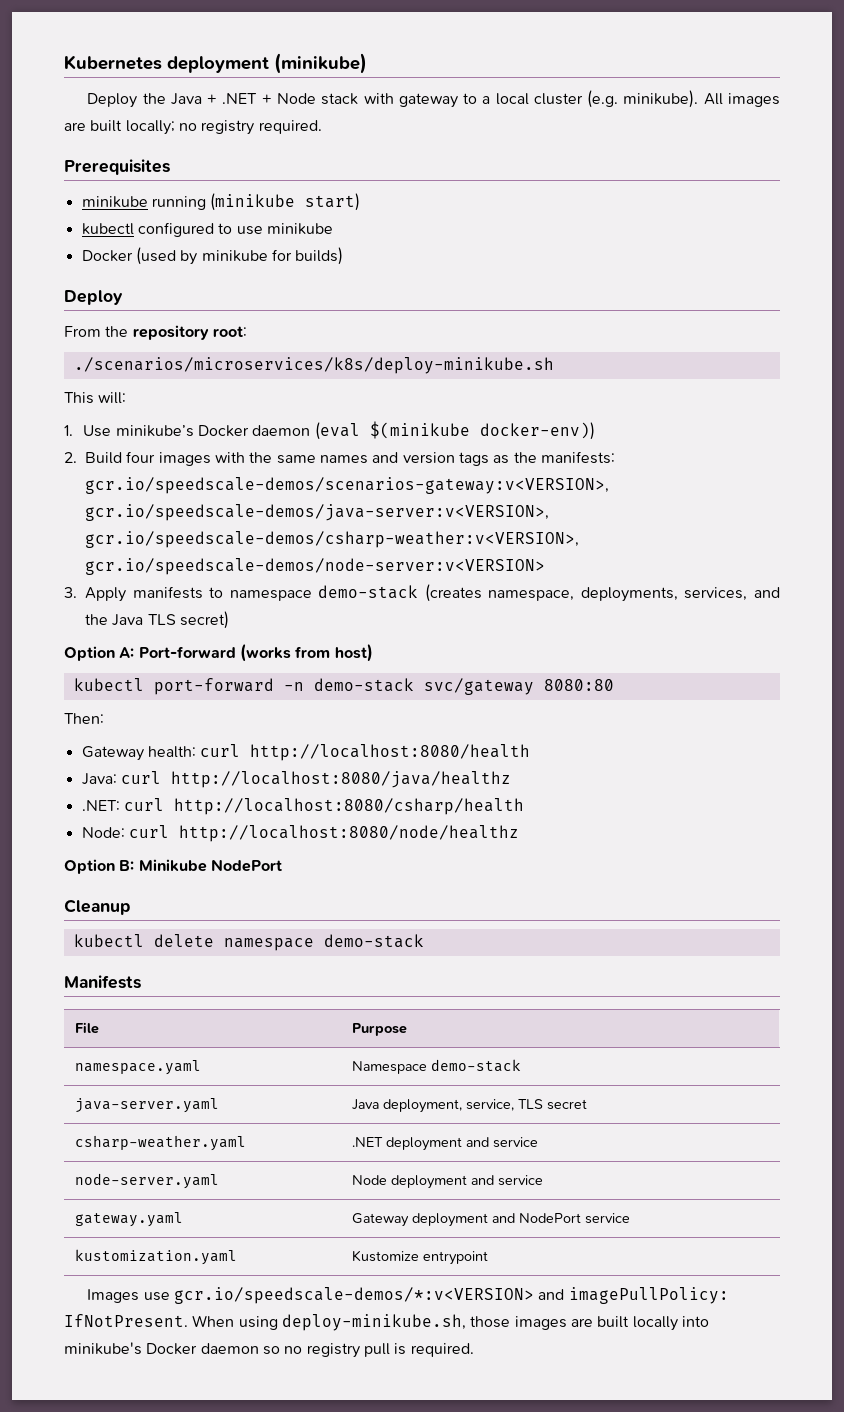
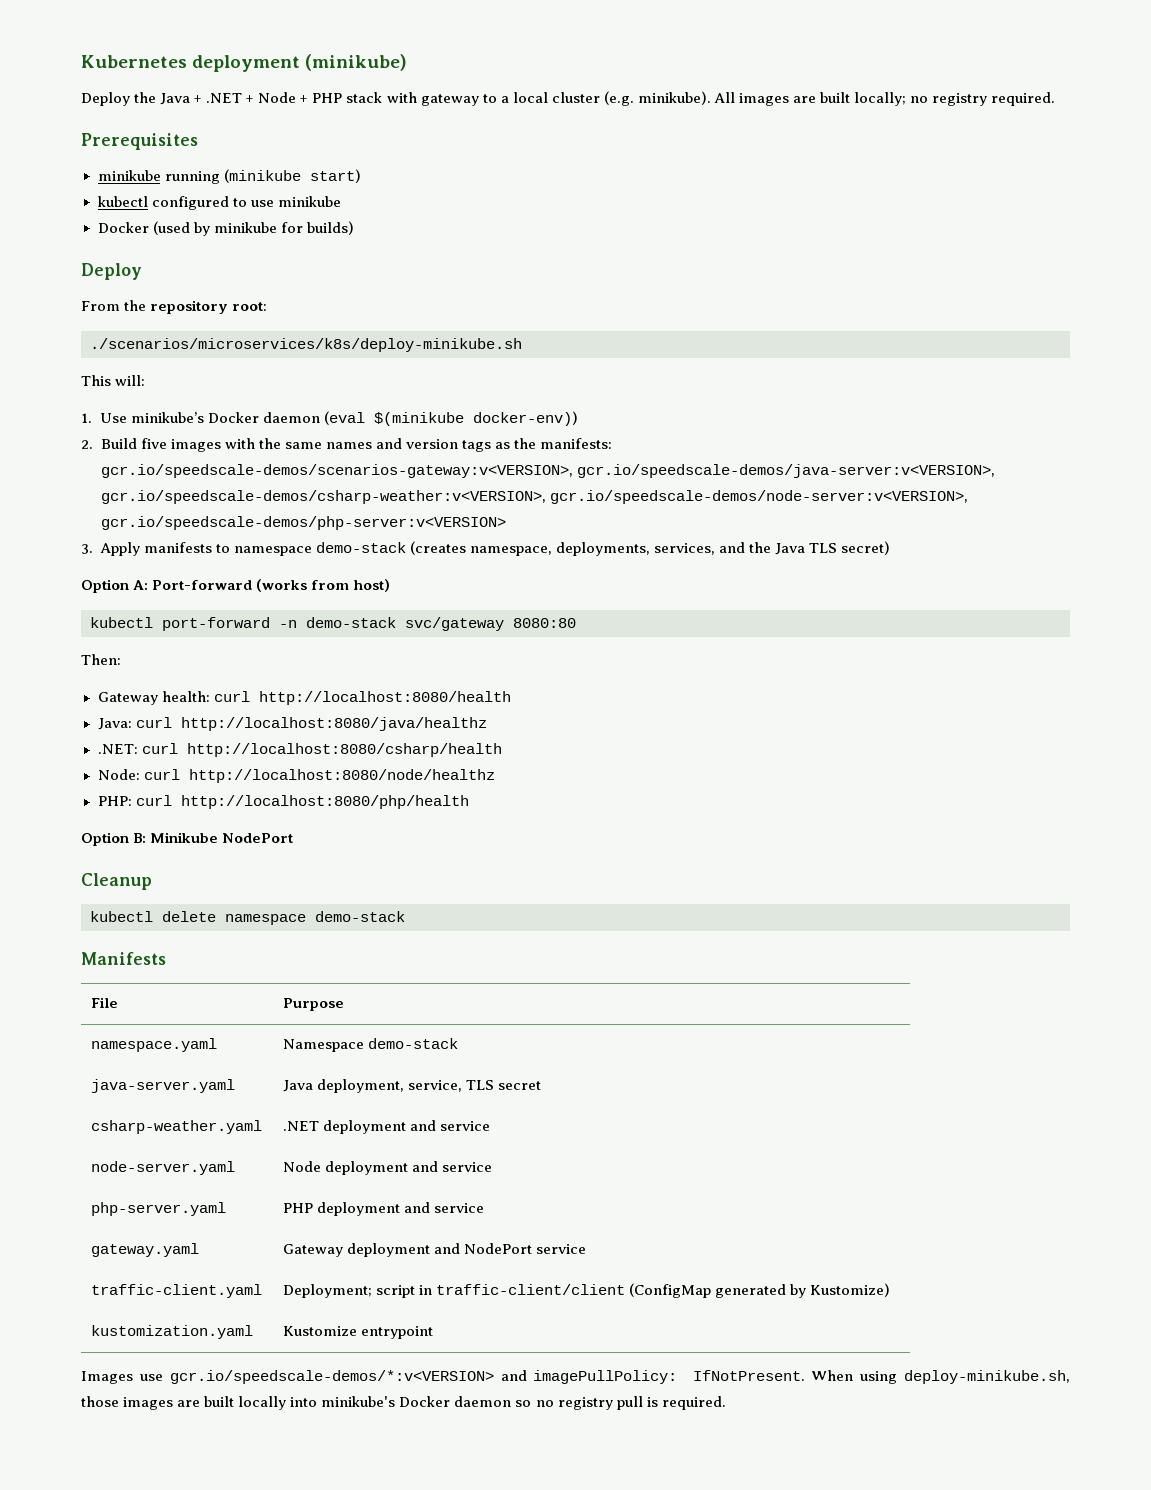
- Deploy the Java + .NET + Node stack with gateway to a local cluster (e.g. minikube).
+ Deploy the Java + .NET + Node + PHP stack with gateway to a local cluster (e.g. minikube).
- 2. Build four images with the same names and version tags as the manifests: gcr.io/speedscale-demos/scenarios-gateway:v<VERSION>, gcr.io/speedscale-demos/java-server:v<VERSION>, gcr.io/speedscale-demos/csharp-weather:v<VERSION>, gcr.io/speedscale-demos/node-server:v<VERSION>
+ 2. Build five images with the same names and version tags as the manifests: gcr.io/speedscale-demos/scenarios-gateway:v<VERSION>, gcr.io/speedscale-demos/java-server:v<VERSION>, gcr.io/speedscale-demos/csharp-weather:v<VERSION>, gcr.io/speedscale-demos/node-server:v<VERSION>, gcr.io/speedscale-demos/php-server:v<VERSION>
+ PHP: curl http://localhost:8080/php/health
+ php-server.yaml | PHP deployment and service
+ traffic-client.yaml | Deployment; script in traffic-client/client (ConfigMap generated by Kustomize)

